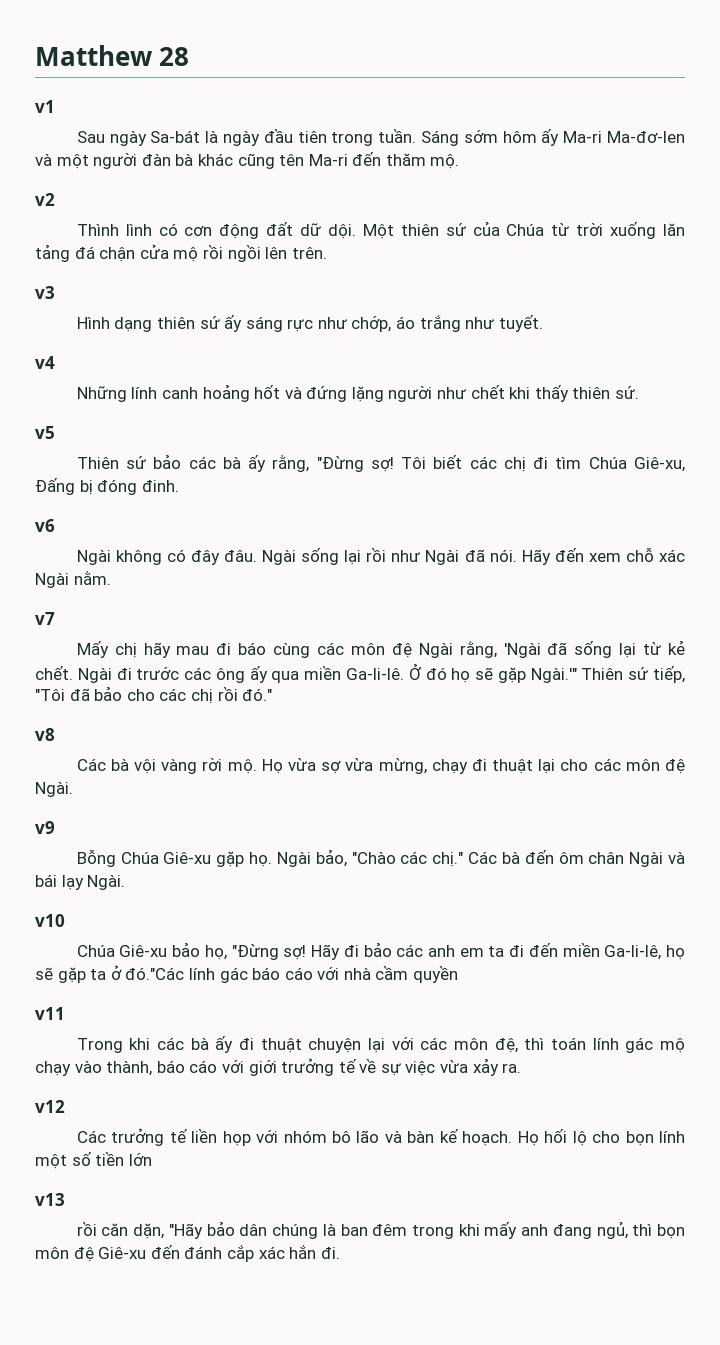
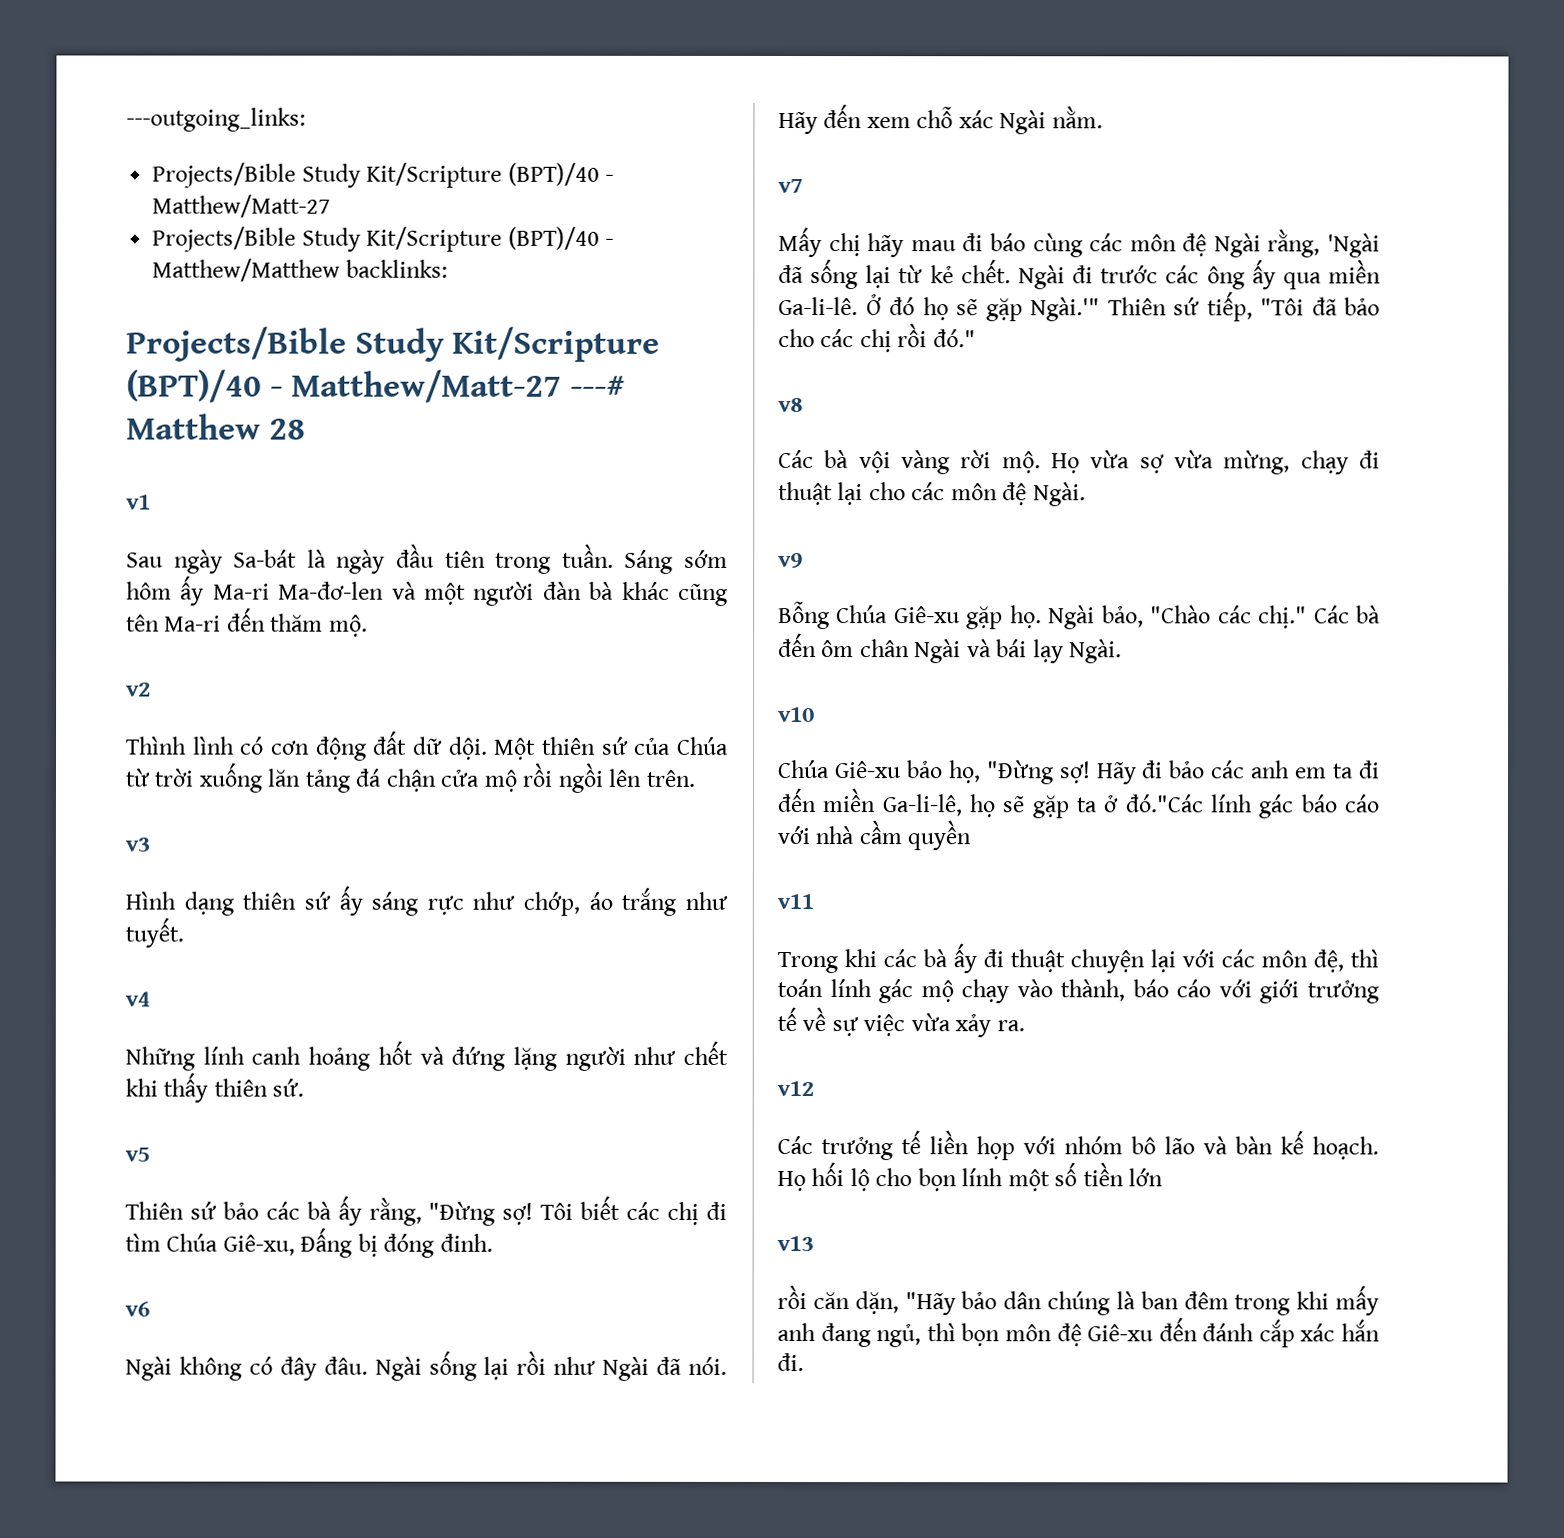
- Matthew 28
+ ---outgoing_links:
+ Projects/Bible Study Kit/Scripture (BPT)/40 - Matthew/Matt-27
+ Projects/Bible Study Kit/Scripture (BPT)/40 - Matthew/Matthew backlinks:
+ Projects/Bible Study Kit/Scripture (BPT)/40 - Matthew/Matt-27 ---# Matthew 28

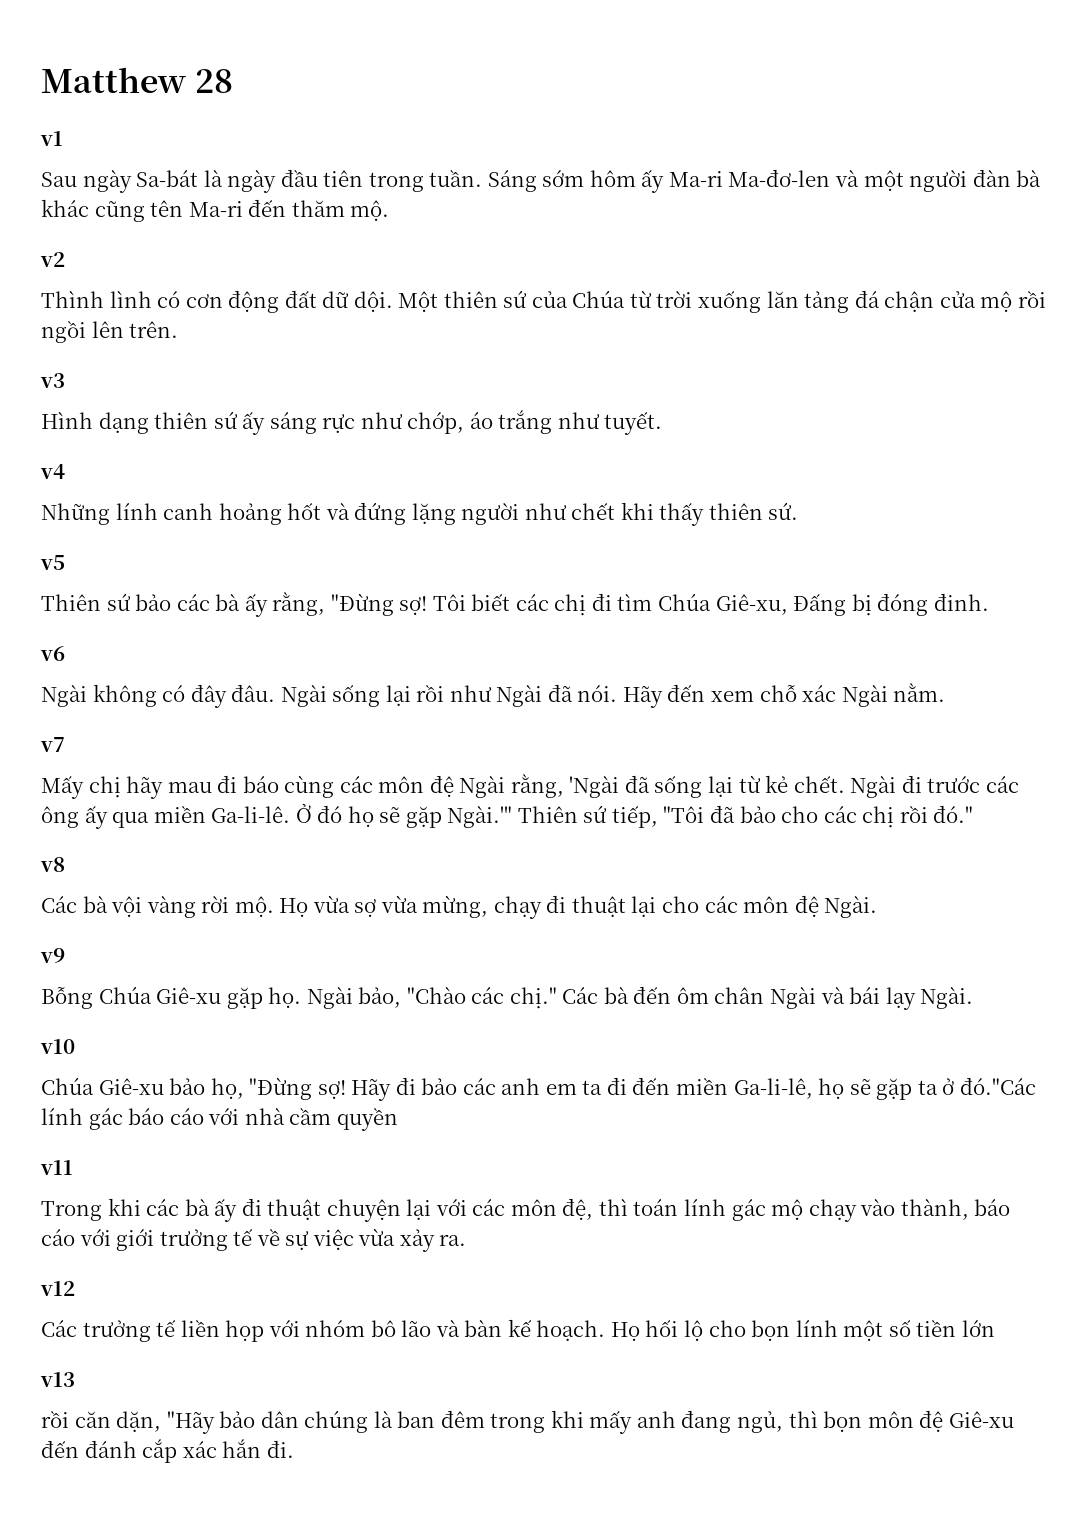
- ---outgoing_links:
- Projects/Bible Study Kit/Scripture (BPT)/40 - Matthew/Matt-27
- Projects/Bible Study Kit/Scripture (BPT)/40 - Matthew/Matthew backlinks:
- Projects/Bible Study Kit/Scripture (BPT)/40 - Matthew/Matt-27 ---# Matthew 28
+ Matthew 28

